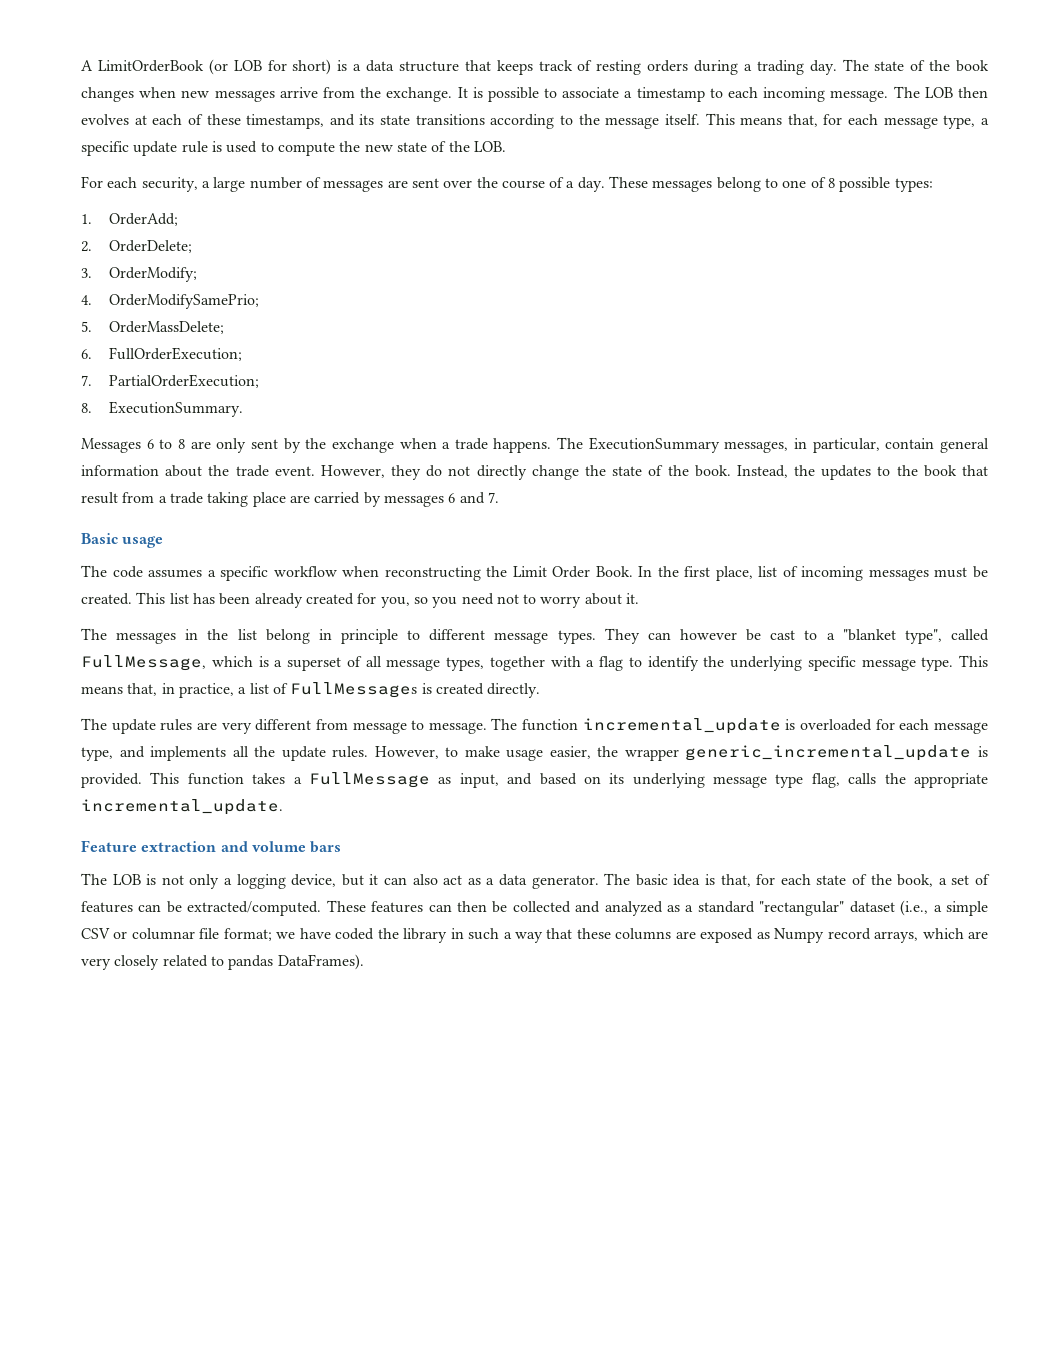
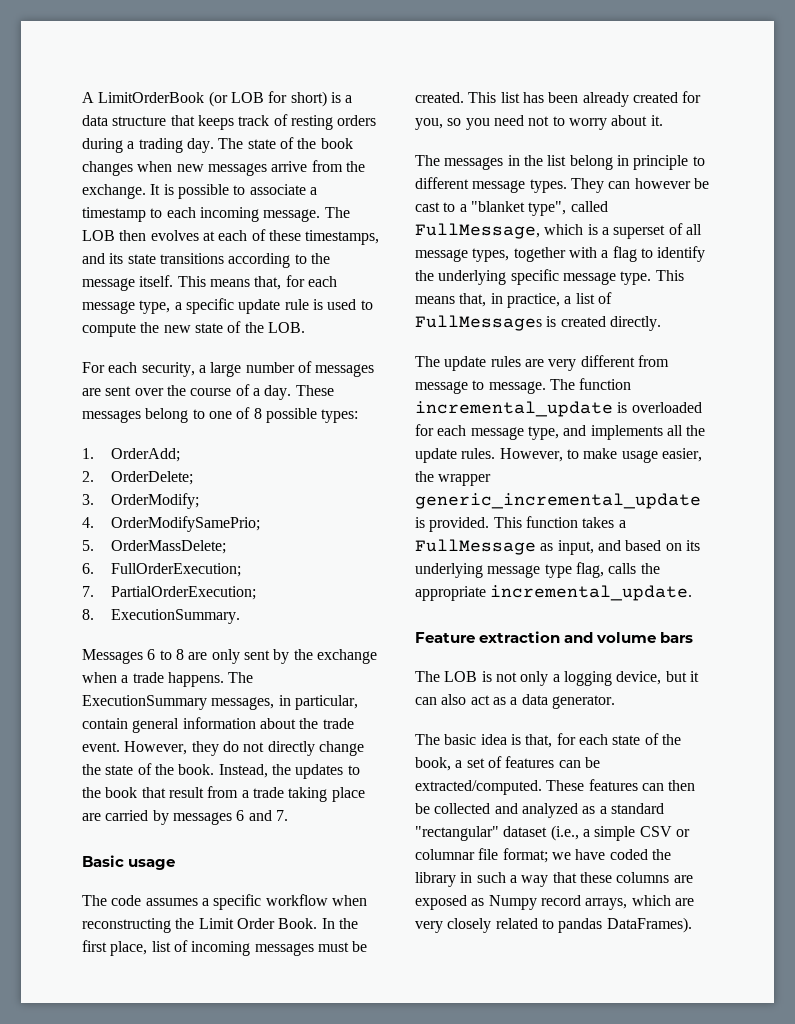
- The LOB is not only a logging device, but it can also act as a data generator. The basic idea is that, for each state of the book, a set of features can be extracted/computed.
+ The LOB is not only a logging device, but it can also act as a data generator.
+ The basic idea is that, for each state of the book, a set of features can be extracted/computed.

